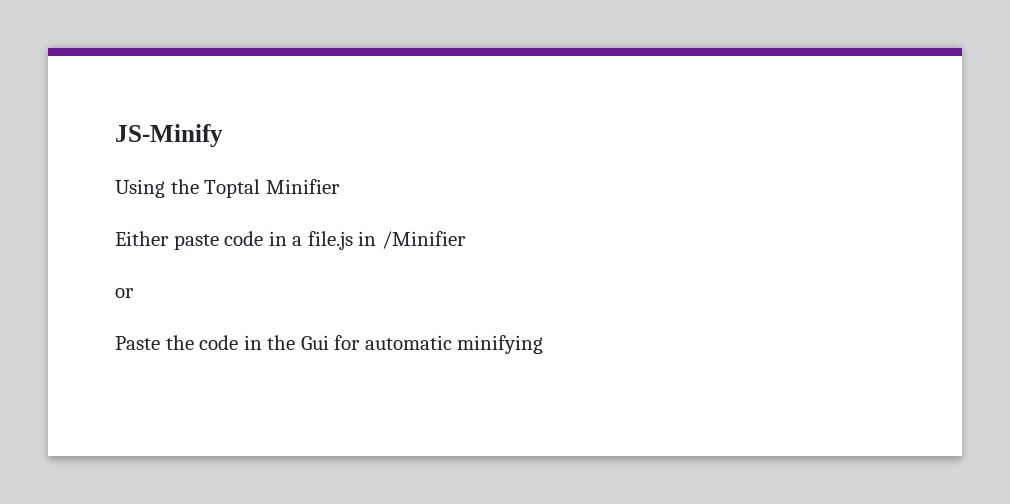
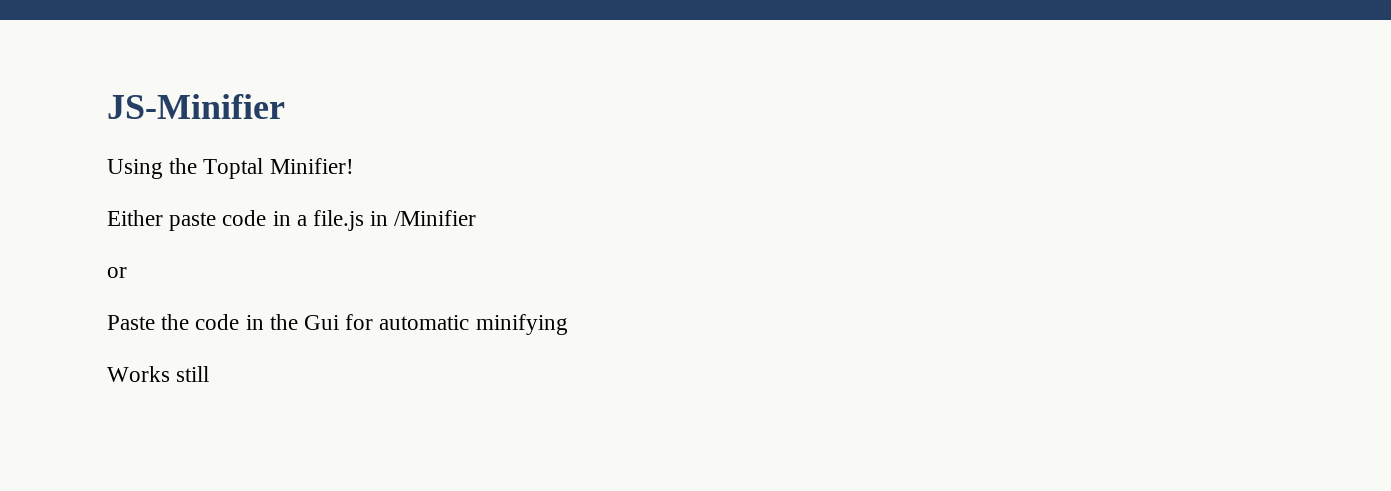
- JS-Minify
+ JS-Minifier
- Using the Toptal Minifier
+ Using the Toptal Minifier!
+ Works still

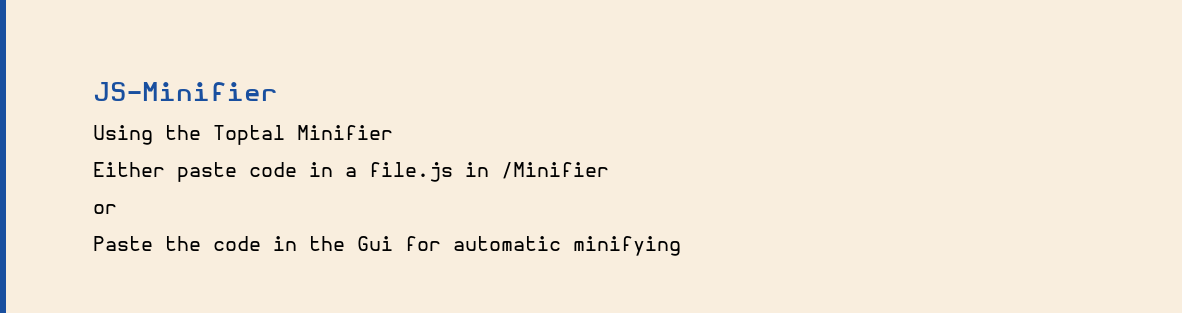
- Using the Toptal Minifier!
+ Using the Toptal Minifier
- Works still

